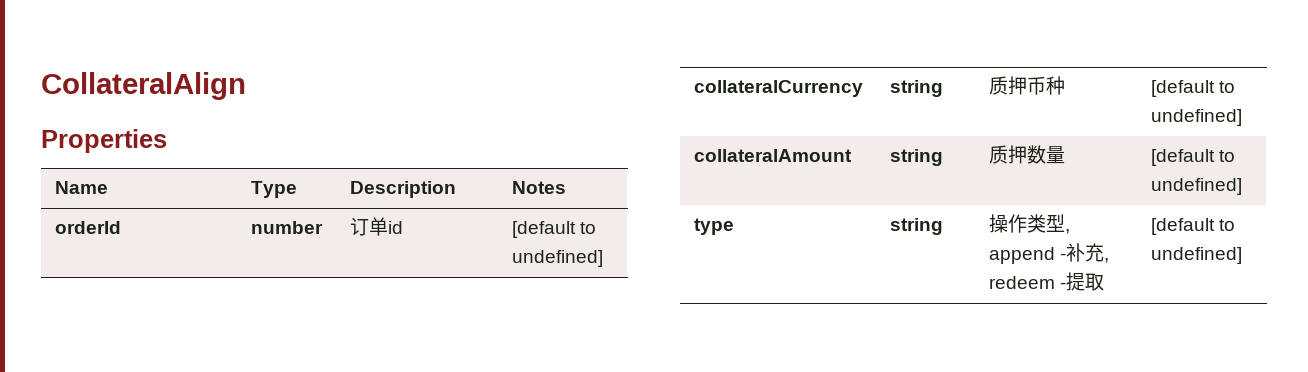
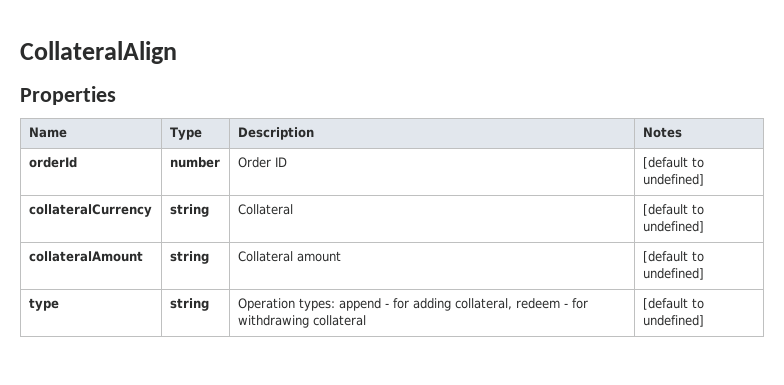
- orderId | number | 订单id | [default to undefined]
+ orderId | number | Order ID | [default to undefined]
- collateralCurrency | string | 质押币种 | [default to undefined]
+ collateralCurrency | string | Collateral | [default to undefined]
- collateralAmount | string | 质押数量 | [default to undefined]
+ collateralAmount | string | Collateral amount | [default to undefined]
- type | string | 操作类型, append -补充, redeem -提取 | [default to undefined]
+ type | string | Operation types: append - for adding collateral, redeem - for withdrawing collateral | [default to undefined]

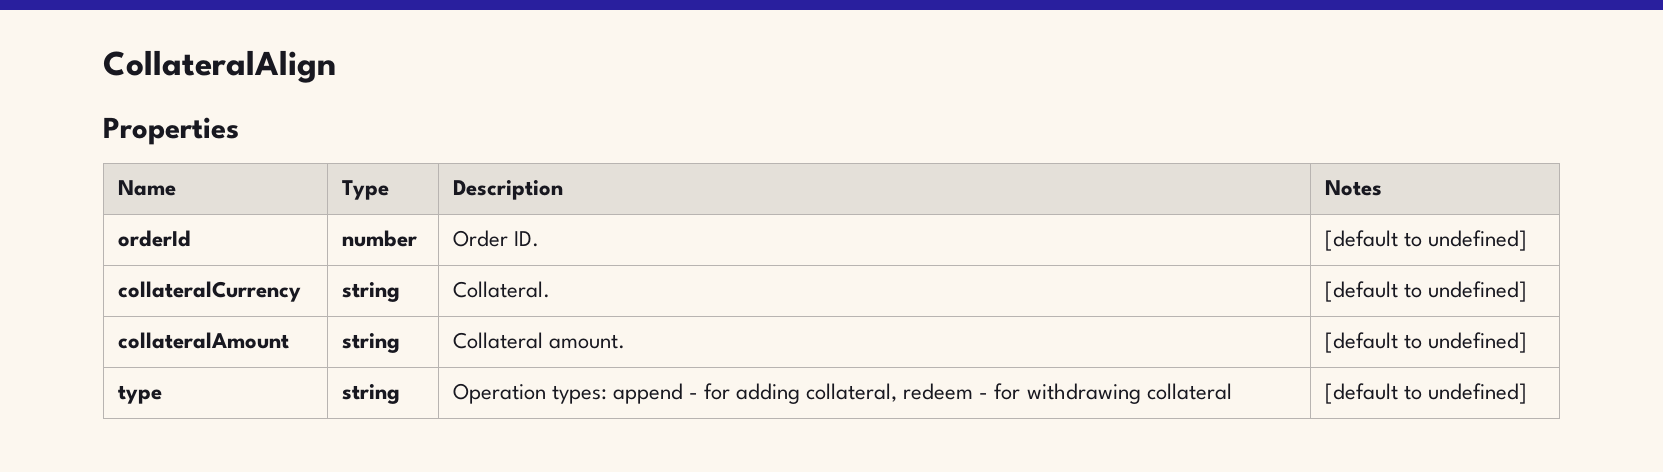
- orderId | number | Order ID | [default to undefined]
+ orderId | number | Order ID. | [default to undefined]
- collateralCurrency | string | Collateral | [default to undefined]
+ collateralCurrency | string | Collateral. | [default to undefined]
- collateralAmount | string | Collateral amount | [default to undefined]
+ collateralAmount | string | Collateral amount. | [default to undefined]

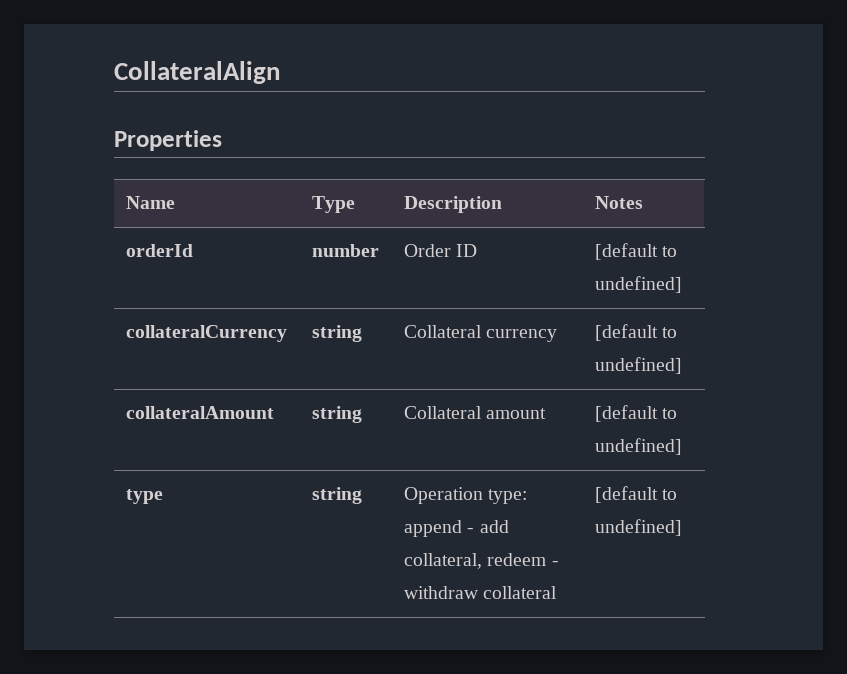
- orderId | number | Order ID. | [default to undefined]
+ orderId | number | Order ID | [default to undefined]
- collateralCurrency | string | Collateral. | [default to undefined]
+ collateralCurrency | string | Collateral currency | [default to undefined]
- collateralAmount | string | Collateral amount. | [default to undefined]
+ collateralAmount | string | Collateral amount | [default to undefined]
- type | string | Operation types: append - for adding collateral, redeem - for withdrawing collateral | [default to undefined]
+ type | string | Operation type: append - add collateral, redeem - withdraw collateral | [default to undefined]

